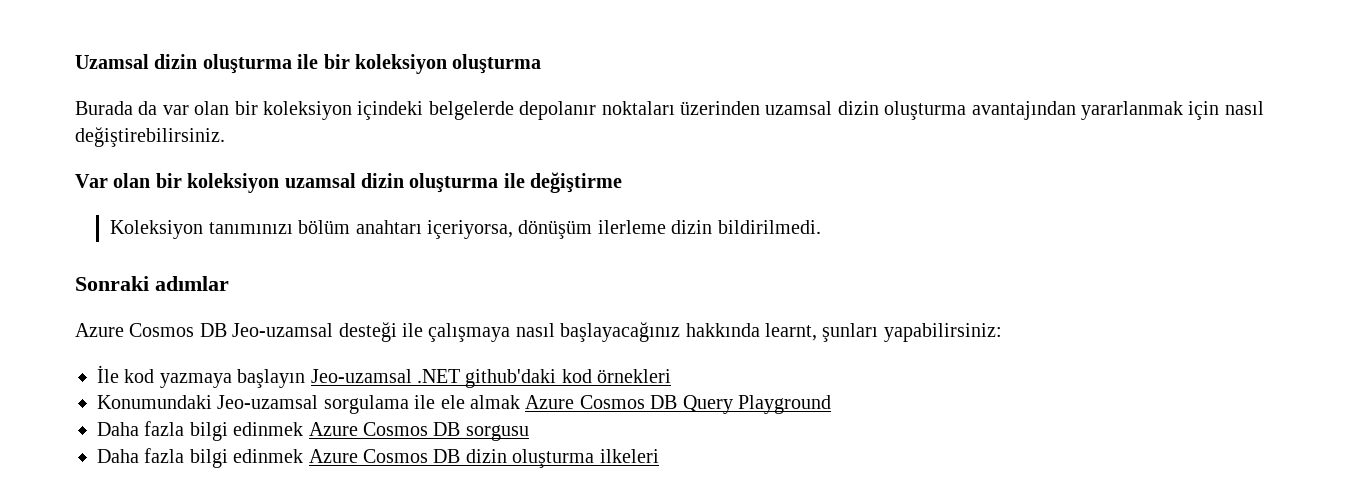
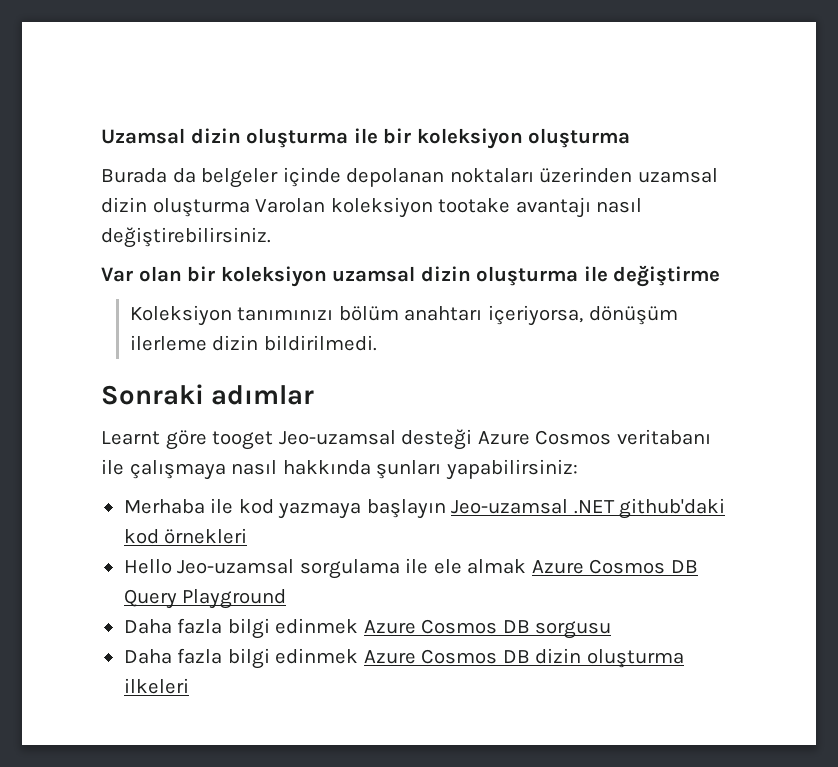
- Burada da var olan bir koleksiyon içindeki belgelerde depolanır noktaları üzerinden uzamsal dizin oluşturma avantajından yararlanmak için nasıl değiştirebilirsiniz.
+ Burada da belgeler içinde depolanan noktaları üzerinden uzamsal dizin oluşturma Varolan koleksiyon tootake avantajı nasıl değiştirebilirsiniz.
- Azure Cosmos DB Jeo-uzamsal desteği ile çalışmaya nasıl başlayacağınız hakkında learnt, şunları yapabilirsiniz:
+ Learnt göre tooget Jeo-uzamsal desteği Azure Cosmos veritabanı ile çalışmaya nasıl hakkında şunları yapabilirsiniz:
- İle kod yazmaya başlayın Jeo-uzamsal .NET github'daki kod örnekleri
+ Merhaba ile kod yazmaya başlayın Jeo-uzamsal .NET github'daki kod örnekleri
- Konumundaki Jeo-uzamsal sorgulama ile ele almak Azure Cosmos DB Query Playground
+ Hello Jeo-uzamsal sorgulama ile ele almak Azure Cosmos DB Query Playground

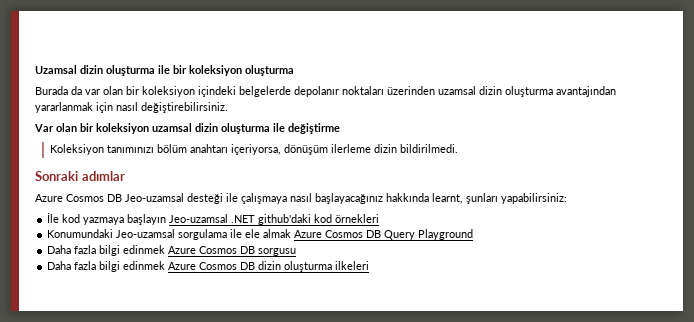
- Burada da belgeler içinde depolanan noktaları üzerinden uzamsal dizin oluşturma Varolan koleksiyon tootake avantajı nasıl değiştirebilirsiniz.
+ Burada da var olan bir koleksiyon içindeki belgelerde depolanır noktaları üzerinden uzamsal dizin oluşturma avantajından yararlanmak için nasıl değiştirebilirsiniz.
- Learnt göre tooget Jeo-uzamsal desteği Azure Cosmos veritabanı ile çalışmaya nasıl hakkında şunları yapabilirsiniz:
+ Azure Cosmos DB Jeo-uzamsal desteği ile çalışmaya nasıl başlayacağınız hakkında learnt, şunları yapabilirsiniz:
- Merhaba ile kod yazmaya başlayın Jeo-uzamsal .NET github'daki kod örnekleri
+ İle kod yazmaya başlayın Jeo-uzamsal .NET github'daki kod örnekleri
- Hello Jeo-uzamsal sorgulama ile ele almak Azure Cosmos DB Query Playground
+ Konumundaki Jeo-uzamsal sorgulama ile ele almak Azure Cosmos DB Query Playground

